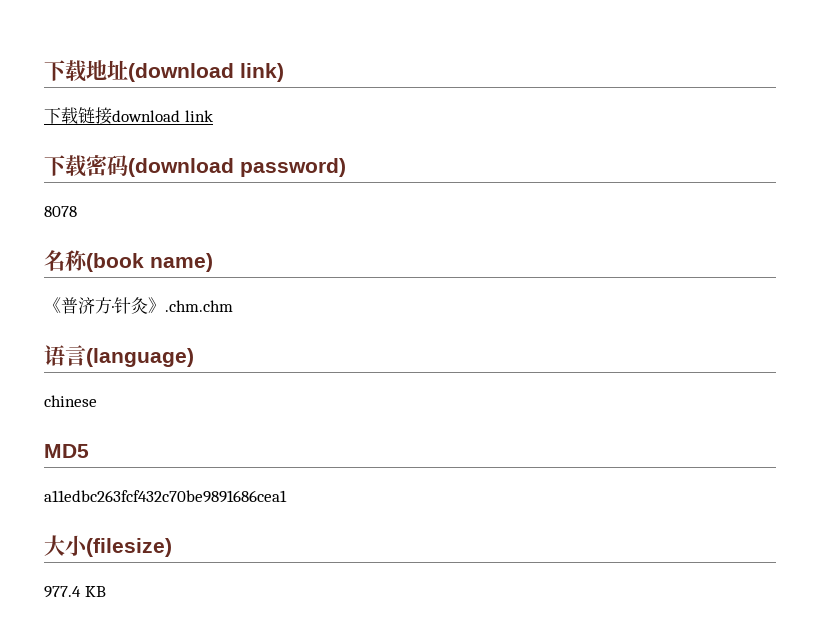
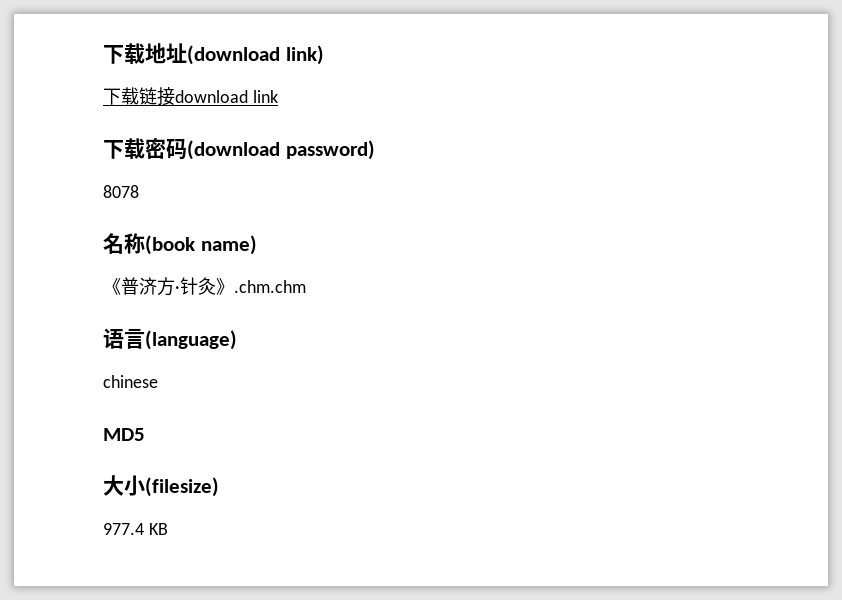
- a11edbc263fcf432c70be9891686cea1

